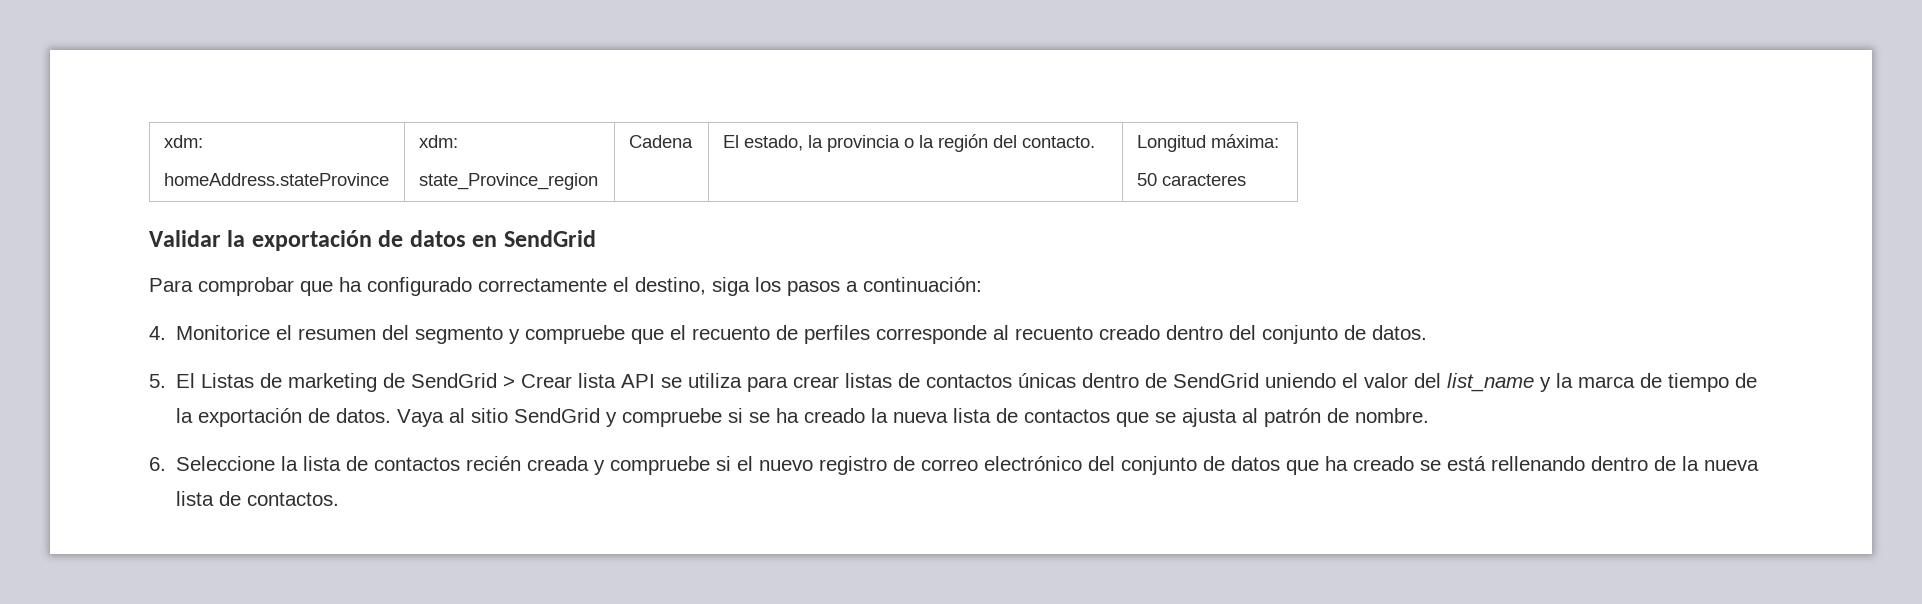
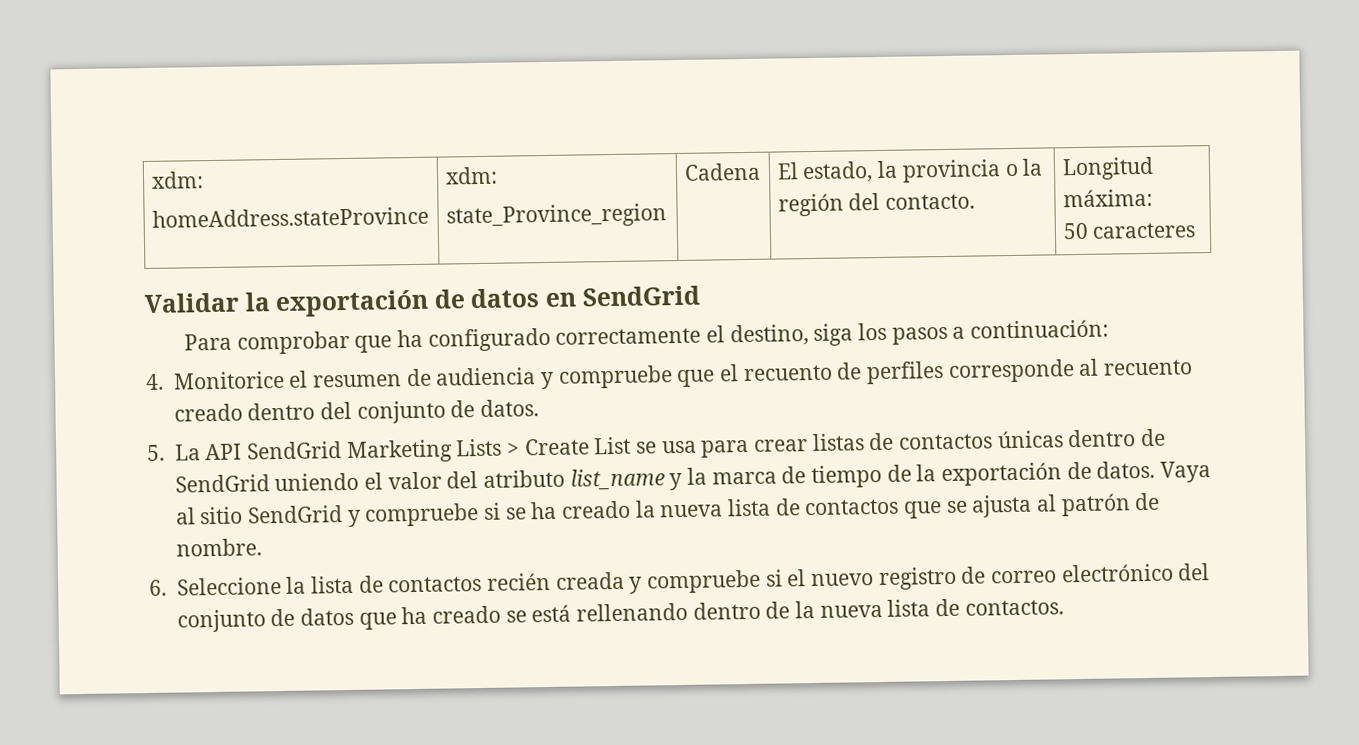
- 4. Monitorice el resumen del segmento y compruebe que el recuento de perfiles corresponde al recuento creado dentro del conjunto de datos.
+ 4. Monitorice el resumen de audiencia y compruebe que el recuento de perfiles corresponde al recuento creado dentro del conjunto de datos.
- 5. El Listas de marketing de SendGrid > Crear lista API se utiliza para crear listas de contactos únicas dentro de SendGrid uniendo el valor del list_name y la marca de tiempo de la exportación de datos.
+ 5. La API SendGrid Marketing Lists > Create List se usa para crear listas de contactos únicas dentro de SendGrid uniendo el valor del atributo list_name y la marca de tiempo de la exportación de datos.

